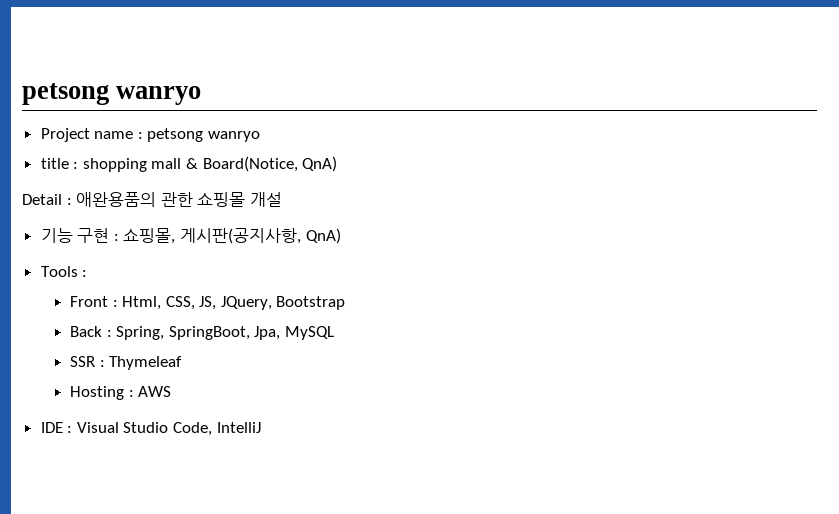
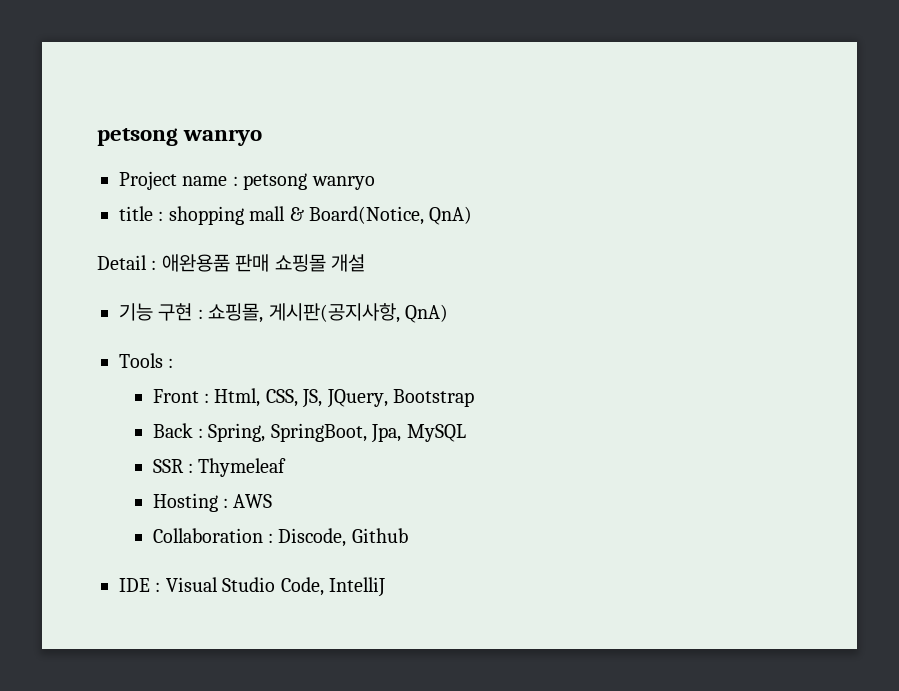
- Detail : 애완용품의 관한 쇼핑몰 개설
+ Detail : 애완용품 판매 쇼핑몰 개설
+ Collaboration : Discode, Github

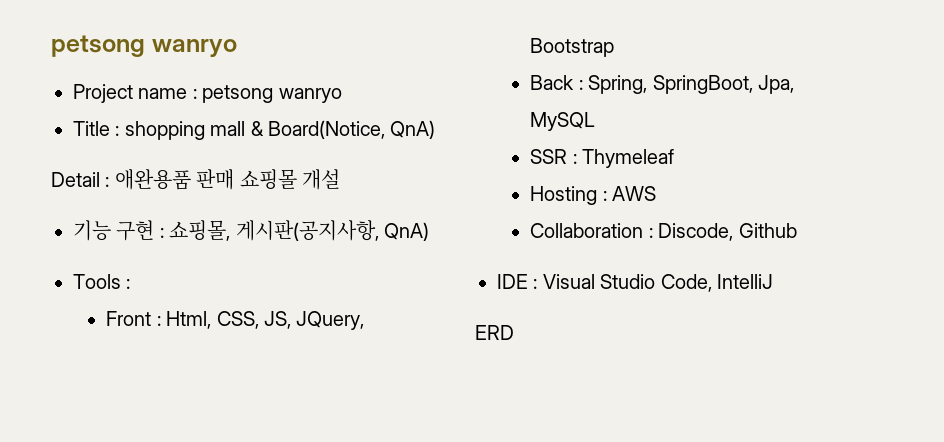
- title : shopping mall & Board(Notice, QnA)
+ Title : shopping mall & Board(Notice, QnA)
+ ERD

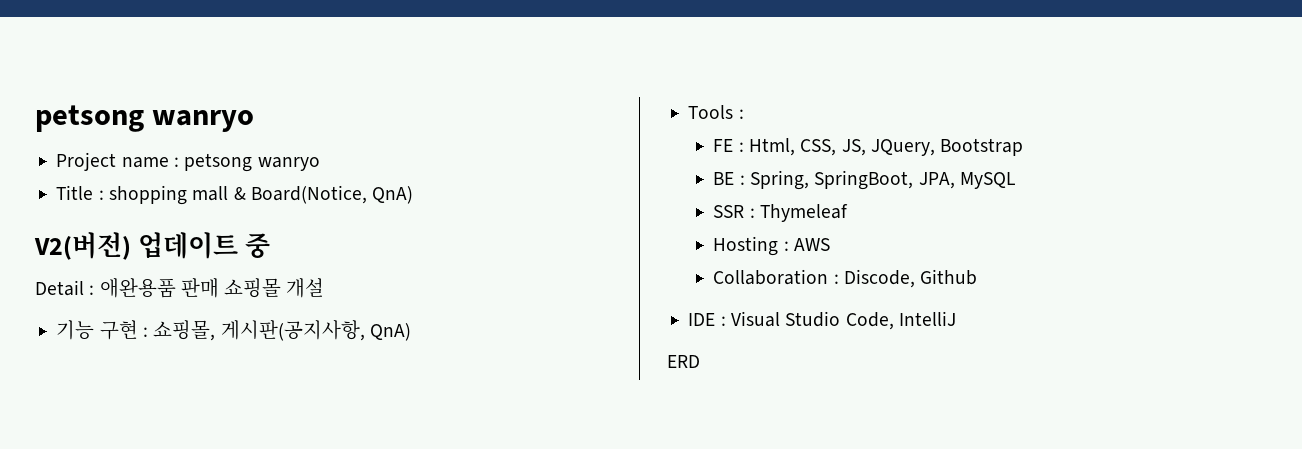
+ V2(버전) 업데이트 중
- Front : Html, CSS, JS, JQuery, Bootstrap
+ FE : Html, CSS, JS, JQuery, Bootstrap
- Back : Spring, SpringBoot, Jpa, MySQL
+ BE : Spring, SpringBoot, JPA, MySQL

